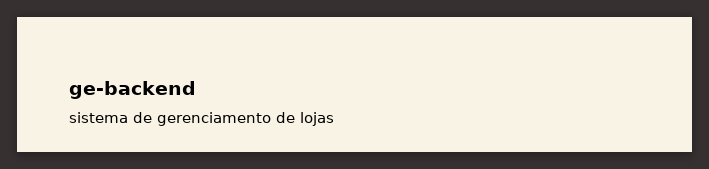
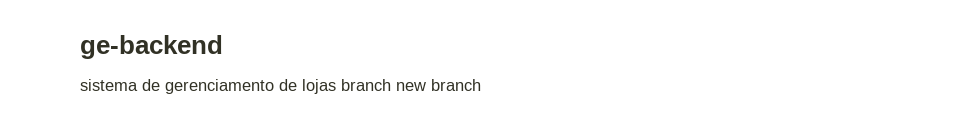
- sistema de gerenciamento de lojas
+ sistema de gerenciamento de lojas branch new branch

